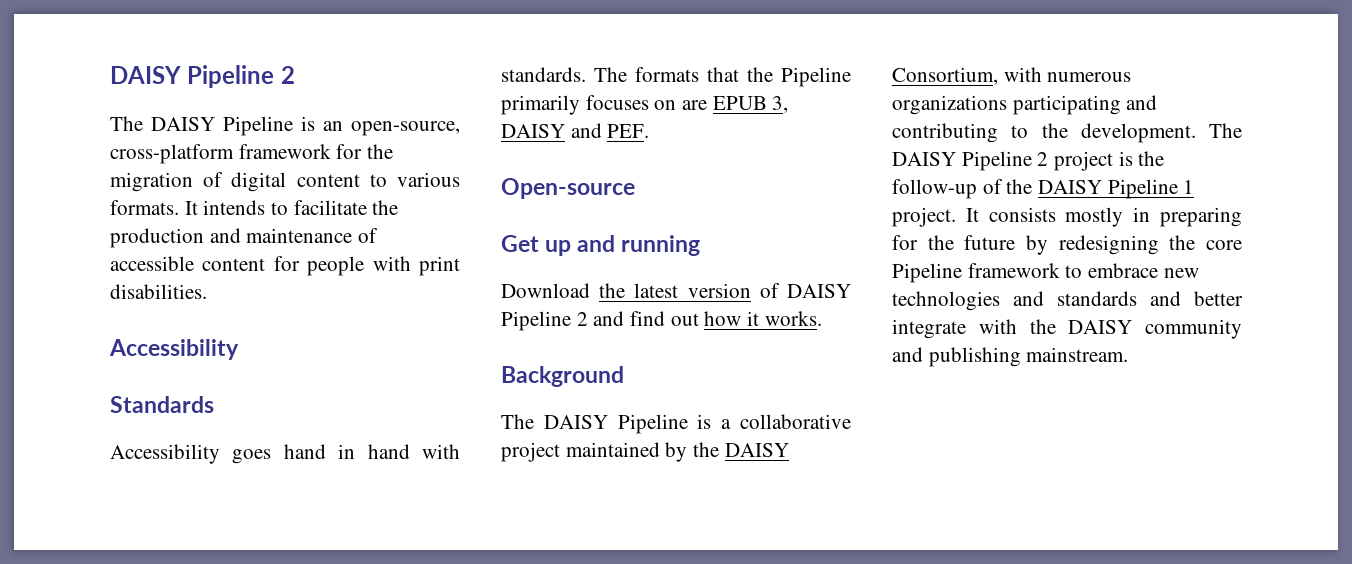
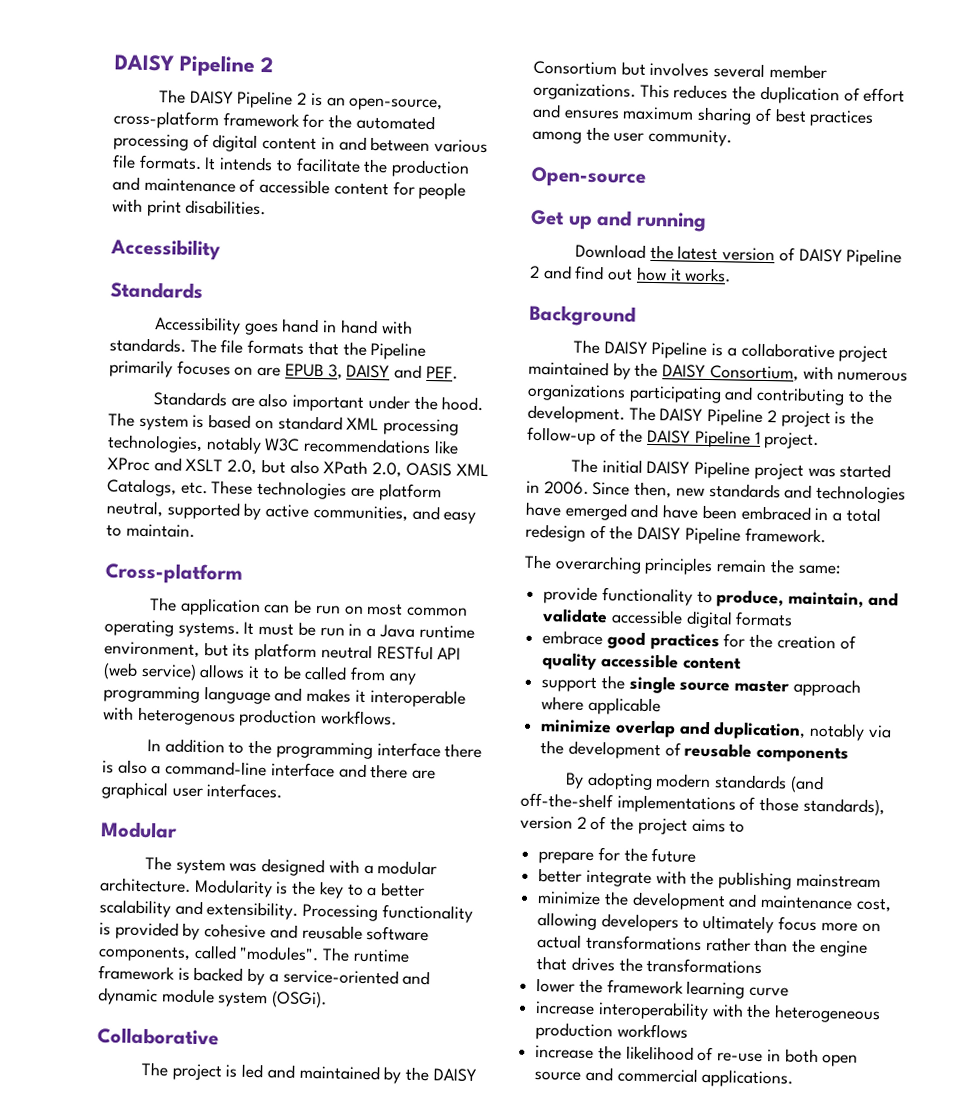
- The DAISY Pipeline is an open-source, cross-platform framework for the migration of digital content to various formats.
+ The DAISY Pipeline 2 is an open-source, cross-platform framework for the automated processing of digital content in and between various file formats.
- The formats that the Pipeline primarily focuses on are EPUB 3, DAISY and PEF.
+ The file formats that the Pipeline primarily focuses on are EPUB 3, DAISY and PEF.
+ Standards are also important under the hood. The system is based on standard XML processing technologies, notably W3C recommendations like XProc and XSLT 2.0, but also XPath 2.0, OASIS XML Catalogs, etc. These technologies are platform neutral, supported by active communities, and easy to maintain.
+ Cross-platform
+ The application can be run on most common operating systems. It must be run in a Java runtime environment, but its platform neutral RESTful API (web service) allows it to be called from any programming language and makes it interoperable with heterogenous production workflows.
+ In addition to the programming interface there is also a command-line interface and there are graphical user interfaces.
+ Modular
+ The system was designed with a modular architecture. Modularity is the key to a better scalability and extensibility. Processing functionality is provided by cohesive and reusable software components, called "modules". The runtime framework is backed by a service-oriented and dynamic module system (OSGi).
+ Collaborative
+ The project is led and maintained by the DAISY Consortium but involves several member organizations. This reduces the duplication of effort and ensures maximum sharing of best practices among the user community.
- The DAISY Pipeline 2 project is the follow-up of the DAISY Pipeline 1 project. It consists mostly in preparing for the future by redesigning the core Pipeline framework to embrace new technologies and standards and better integrate with the DAISY community and publishing mainstream.
+ The DAISY Pipeline 2 project is the follow-up of the DAISY Pipeline 1 project.
+ The initial DAISY Pipeline project was started in 2006. Since then, new standards and technologies have emerged and have been embraced in a total redesign of the DAISY Pipeline framework.
+ The overarching principles remain the same:
+ provide functionality to produce, maintain, and validate accessible digital formats
+ embrace good practices for the creation of quality accessible content
+ support the single source master approach where applicable
+ minimize overlap and duplication, notably via the development of reusable components
+ By adopting modern standards (and off-the-shelf implementations of those standards), version 2 of the project aims to
+ prepare for the future
+ better integrate with the publishing mainstream
+ minimize the development and maintenance cost, allowing developers to ultimately focus more on actual transformations rather than the engine that drives the transformations
+ lower the framework learning curve
+ increase interoperability with the heterogeneous production workflows
+ increase the likelihood of re-use in both open source and commercial applications.

